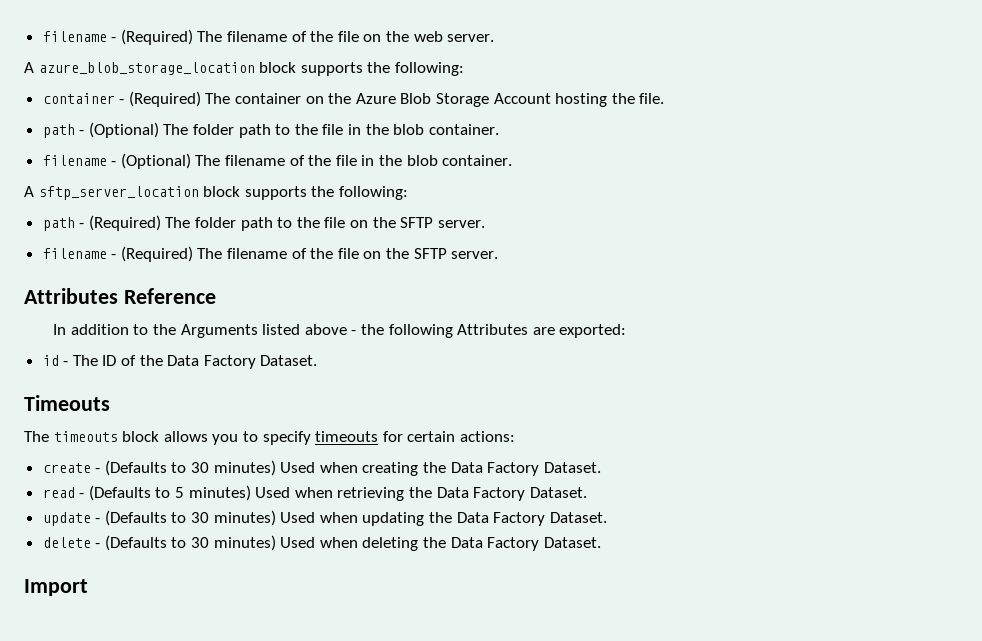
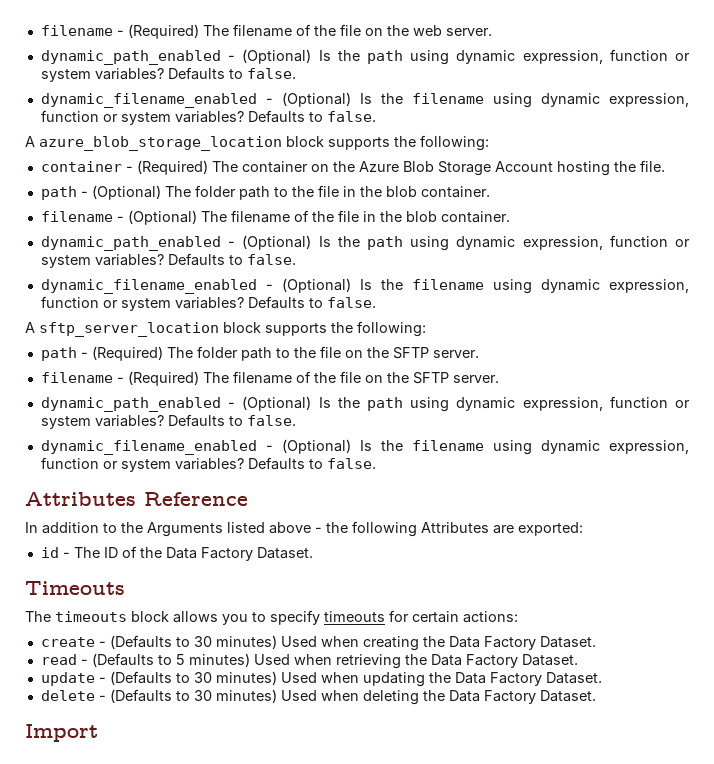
  filename - (Required) The filename of the file on the web server.
+ dynamic_path_enabled - (Optional) Is the path using dynamic expression, function or system variables? Defaults to false.
+ dynamic_filename_enabled - (Optional) Is the filename using dynamic expression, function or system variables? Defaults to false.
  filename - (Optional) The filename of the file in the blob container.
+ dynamic_path_enabled - (Optional) Is the path using dynamic expression, function or system variables? Defaults to false.
+ dynamic_filename_enabled - (Optional) Is the filename using dynamic expression, function or system variables? Defaults to false.
  filename - (Required) The filename of the file on the SFTP server.
+ dynamic_path_enabled - (Optional) Is the path using dynamic expression, function or system variables? Defaults to false.
+ dynamic_filename_enabled - (Optional) Is the filename using dynamic expression, function or system variables? Defaults to false.

